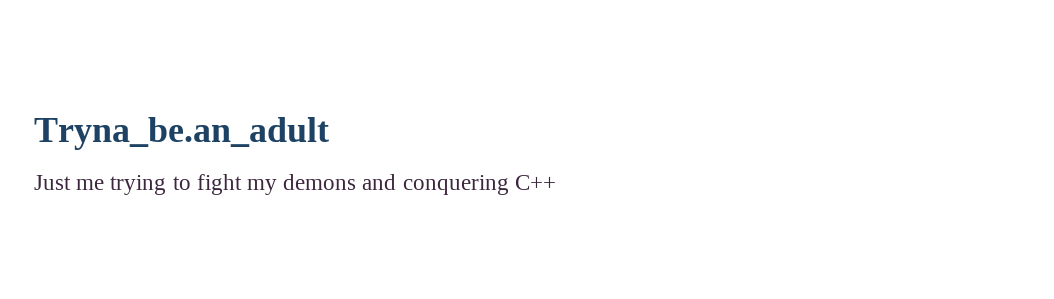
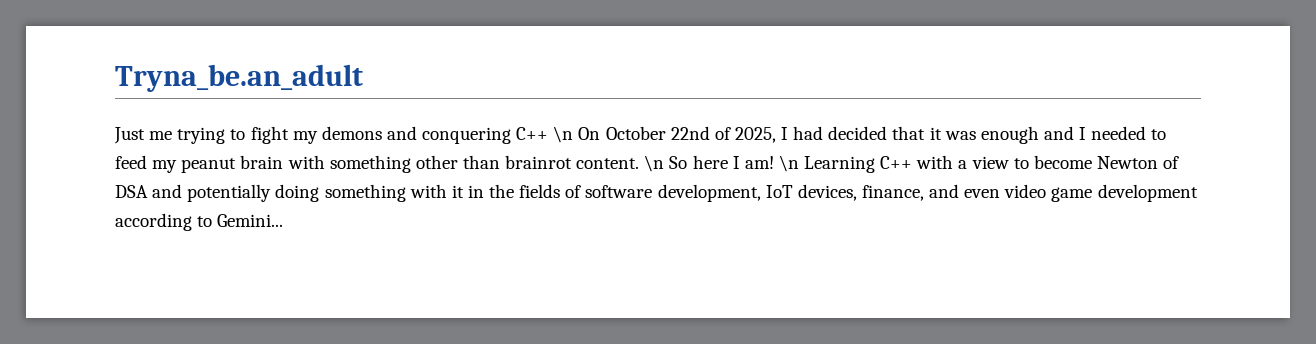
- Just me trying to fight my demons and conquering C++
+ Just me trying to fight my demons and conquering C++ \n On October 22nd of 2025, I had decided that it was enough and I needed to feed my peanut brain with something other than brainrot content. \n So here I am! \n Learning C++ with a view to become Newton of DSA and potentially doing something with it in the fields of software development, IoT devices, finance, and even video game development according to Gemini...

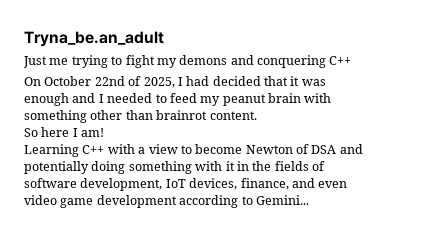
- Just me trying to fight my demons and conquering C++ \n On October 22nd of 2025, I had decided that it was enough and I needed to feed my peanut brain with something other than brainrot content. \n So here I am! \n Learning C++ with a view to become Newton of DSA and potentially doing something with it in the fields of software development, IoT devices, finance, and even video game development according to Gemini...
+ Just me trying to fight my demons and conquering C++
+ On October 22nd of 2025, I had decided that it was enough and I needed to feed my peanut brain with something other than brainrot content.
+ So here I am!
+ Learning C++ with a view to become Newton of DSA and potentially doing something with it in the fields of software development, IoT devices, finance, and even video game development according to Gemini...

